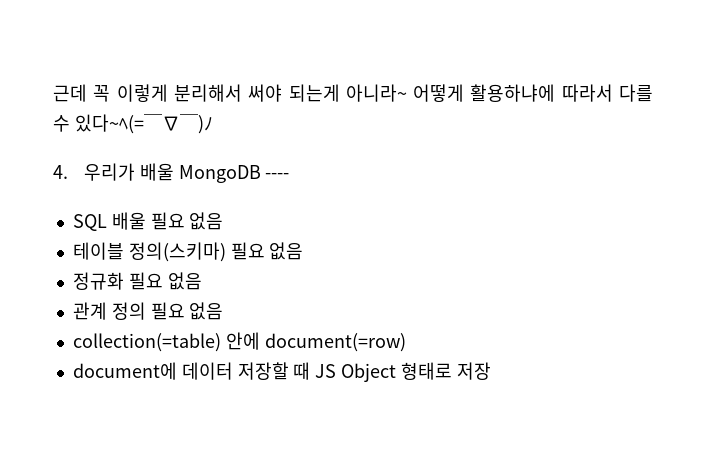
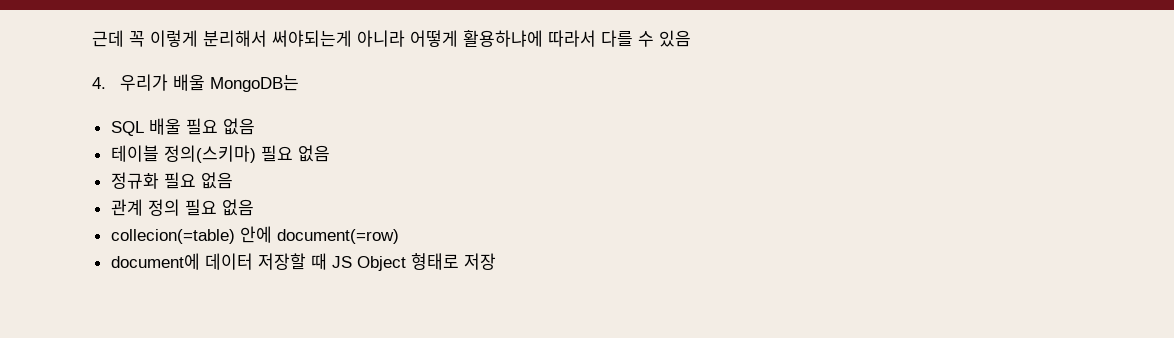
- 근데 꼭 이렇게 분리해서 써야 되는게 아니라~ 어떻게 활용하냐에 따라서 다를 수 있다~ﾍ(=￣∇￣)ﾉ
+ 근데 꼭 이렇게 분리해서 써야되는게 아니라 어떻게 활용하냐에 따라서 다를 수 있음
- 4. 우리가 배울 MongoDB ----
+ 4. 우리가 배울 MongoDB는
- collection(=table) 안에 document(=row)
+ collecion(=table) 안에 document(=row)

